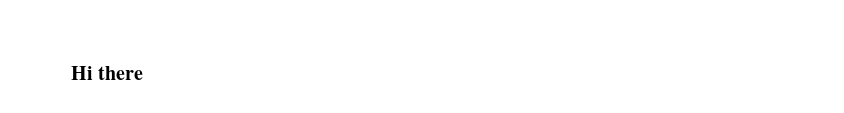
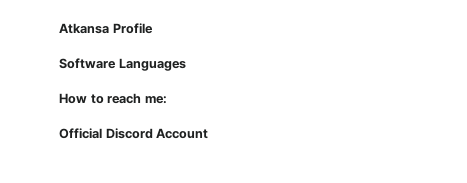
- Hi there
+ Atkansa Profile
+ Software Languages
+ How to reach me:
+ Official Discord Account

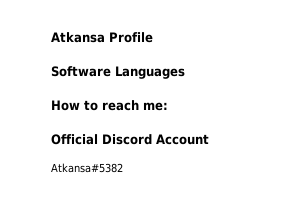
+ Atkansa#5382

